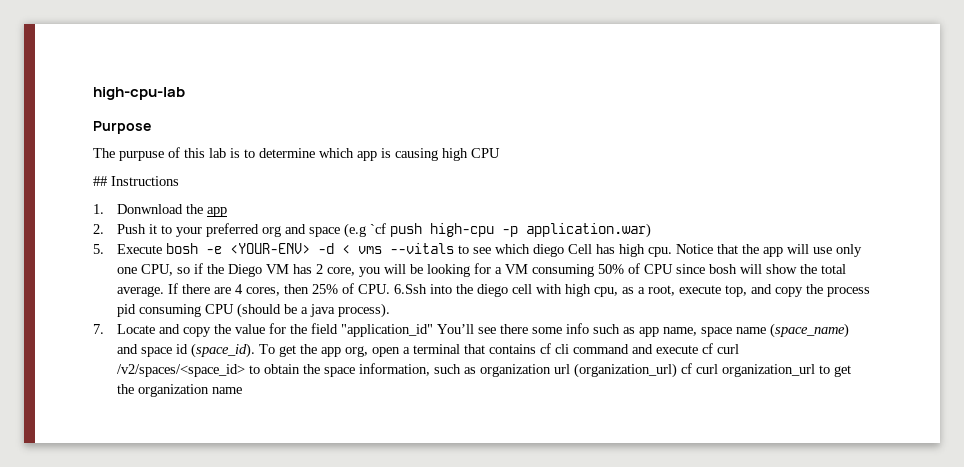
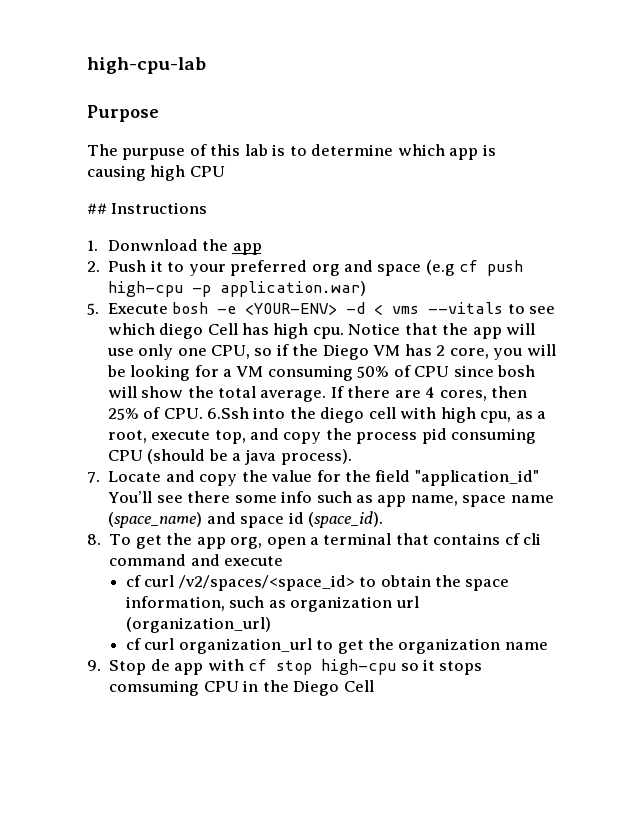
- 2. Push it to your preferred org and space (e.g `cf push high-cpu -p application.war)
+ 2. Push it to your preferred org and space (e.g cf push high-cpu -p application.war)
- 7. Locate and copy the value for the field "application_id" You’ll see there some info such as app name, space name (space_name) and space id (space_id). To get the app org, open a terminal that contains cf cli command and execute cf curl /v2/spaces/<space_id> to obtain the space information, such as organization url (organization_url) cf curl organization_url to get the organization name
+ 7. Locate and copy the value for the field "application_id" You’ll see there some info such as app name, space name (space_name) and space id (space_id).
+ 8. To get the app org, open a terminal that contains cf cli command and execute
+ cf curl /v2/spaces/<space_id> to obtain the space information, such as organization url (organization_url)
+ cf curl organization_url to get the organization name
+ 9. Stop de app with cf stop high-cpu so it stops comsuming CPU in the Diego Cell

